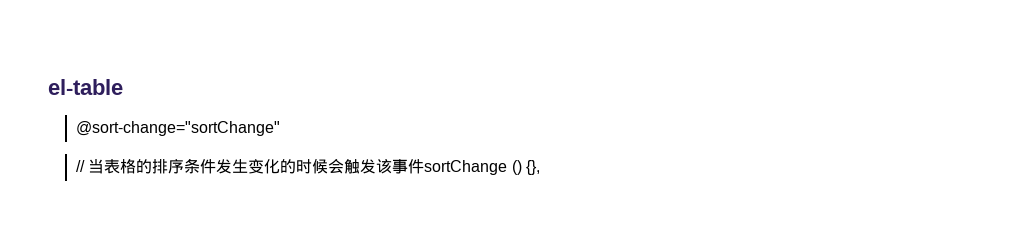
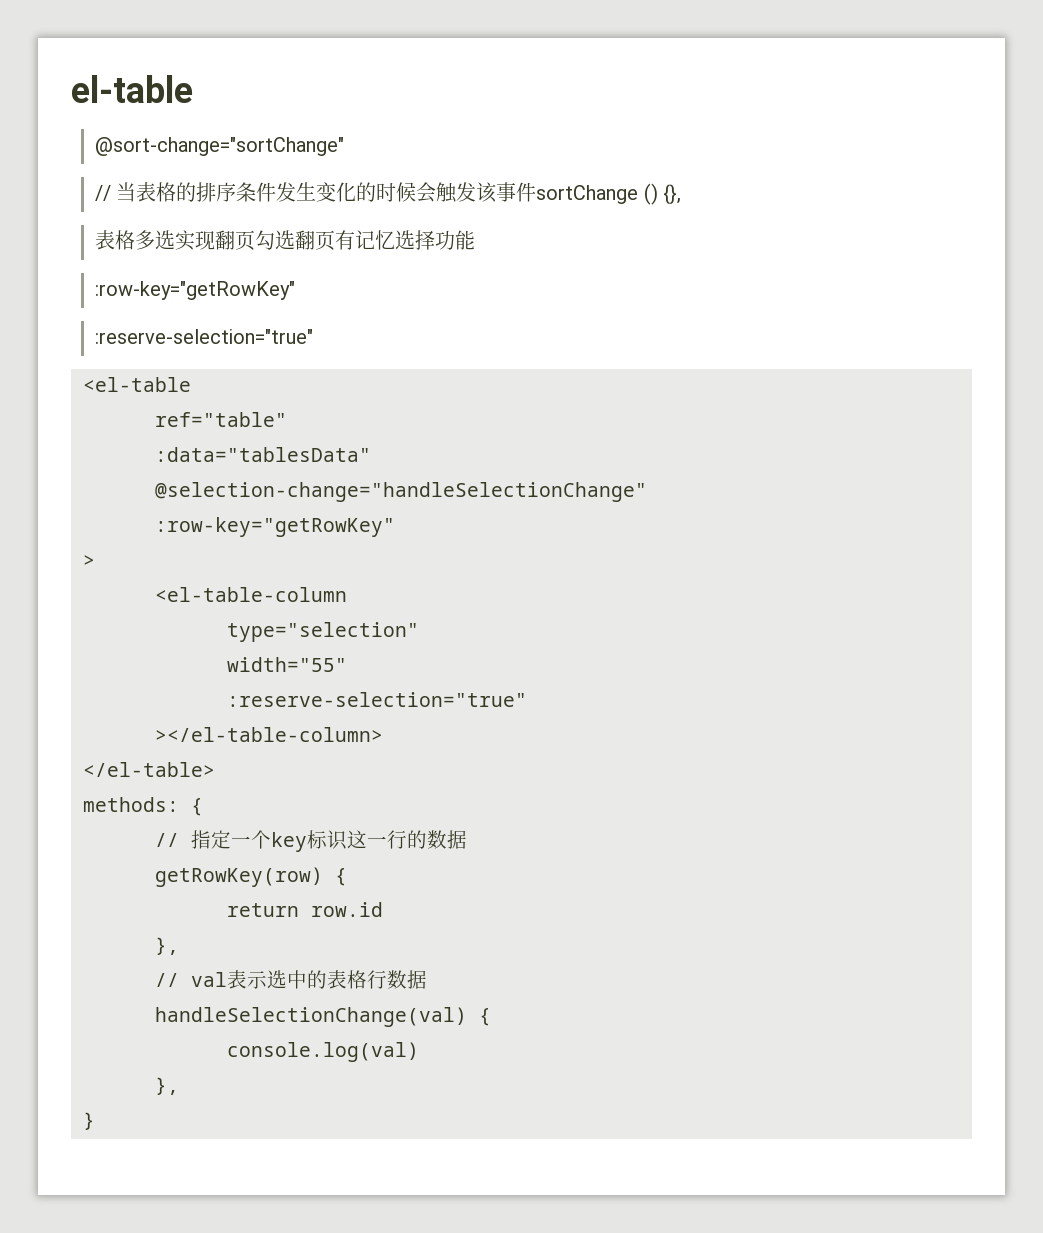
+ 表格多选实现翻页勾选翻页有记忆选择功能
+ :row-key="getRowKey"
+ :reserve-selection="true"
+ <el-table
+ ref="table"
+ :data="tablesData"
+ @selection-change="handleSelectionChange"
+ :row-key="getRowKey"
+ >
+ <el-table-column
+ type="selection"
+ width="55"
+ :reserve-selection="true"
+ ></el-table-column>
+ </el-table>
+ methods: {
+ // 指定一个key标识这一行的数据
+ getRowKey(row) {
+ return row.id
+ },
+ // val表示选中的表格行数据
+ handleSelectionChange(val) {
+ console.log(val)
+ },
+ }

